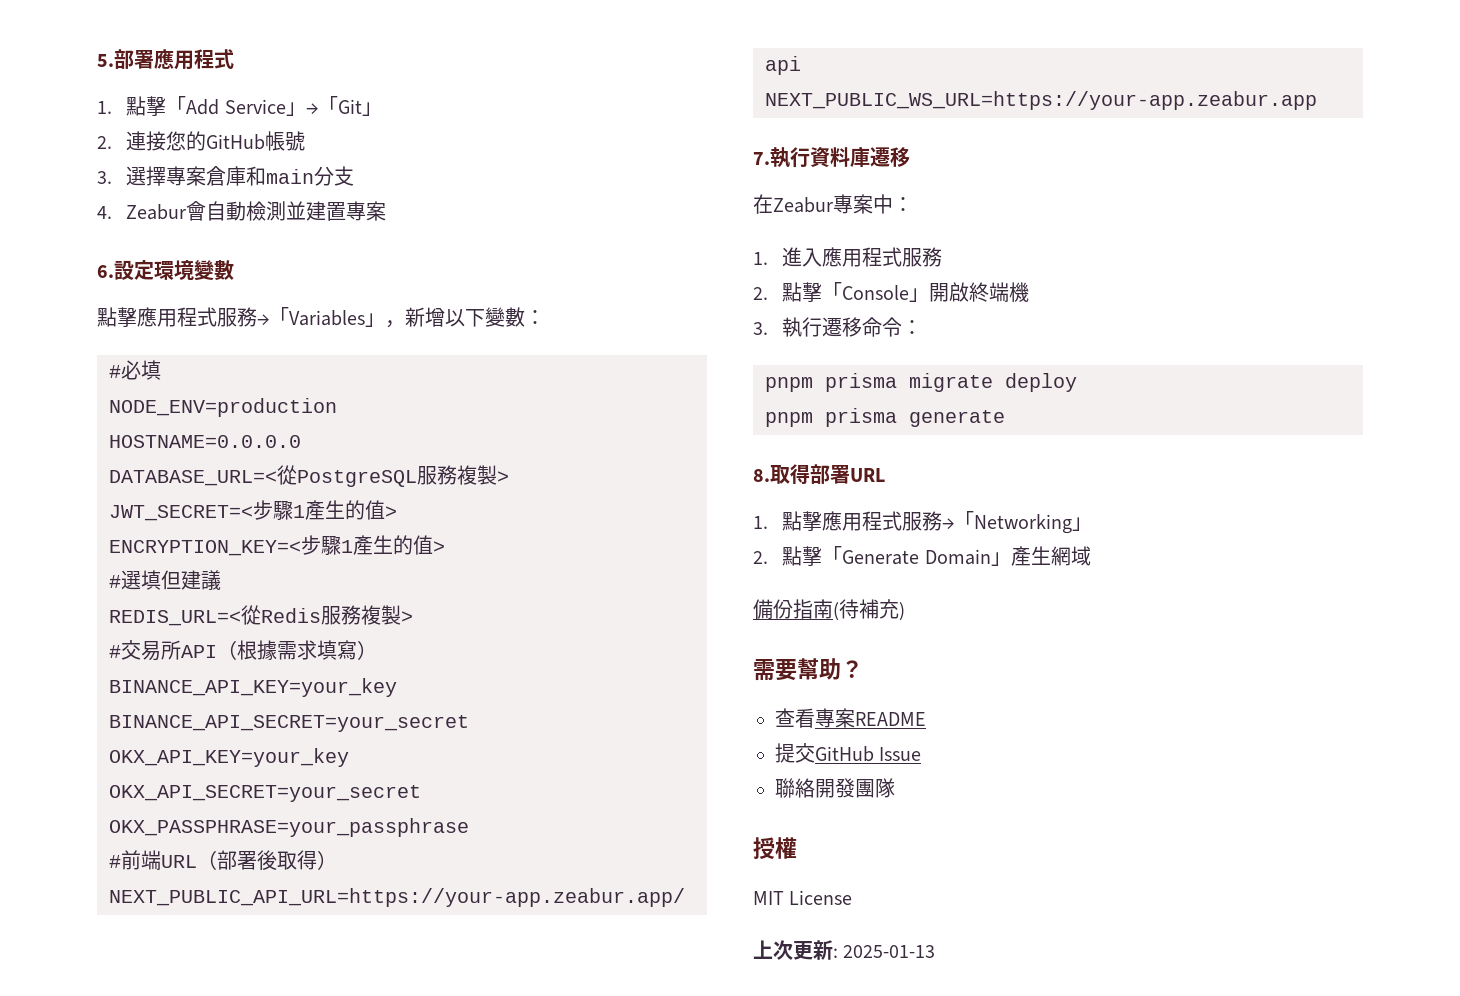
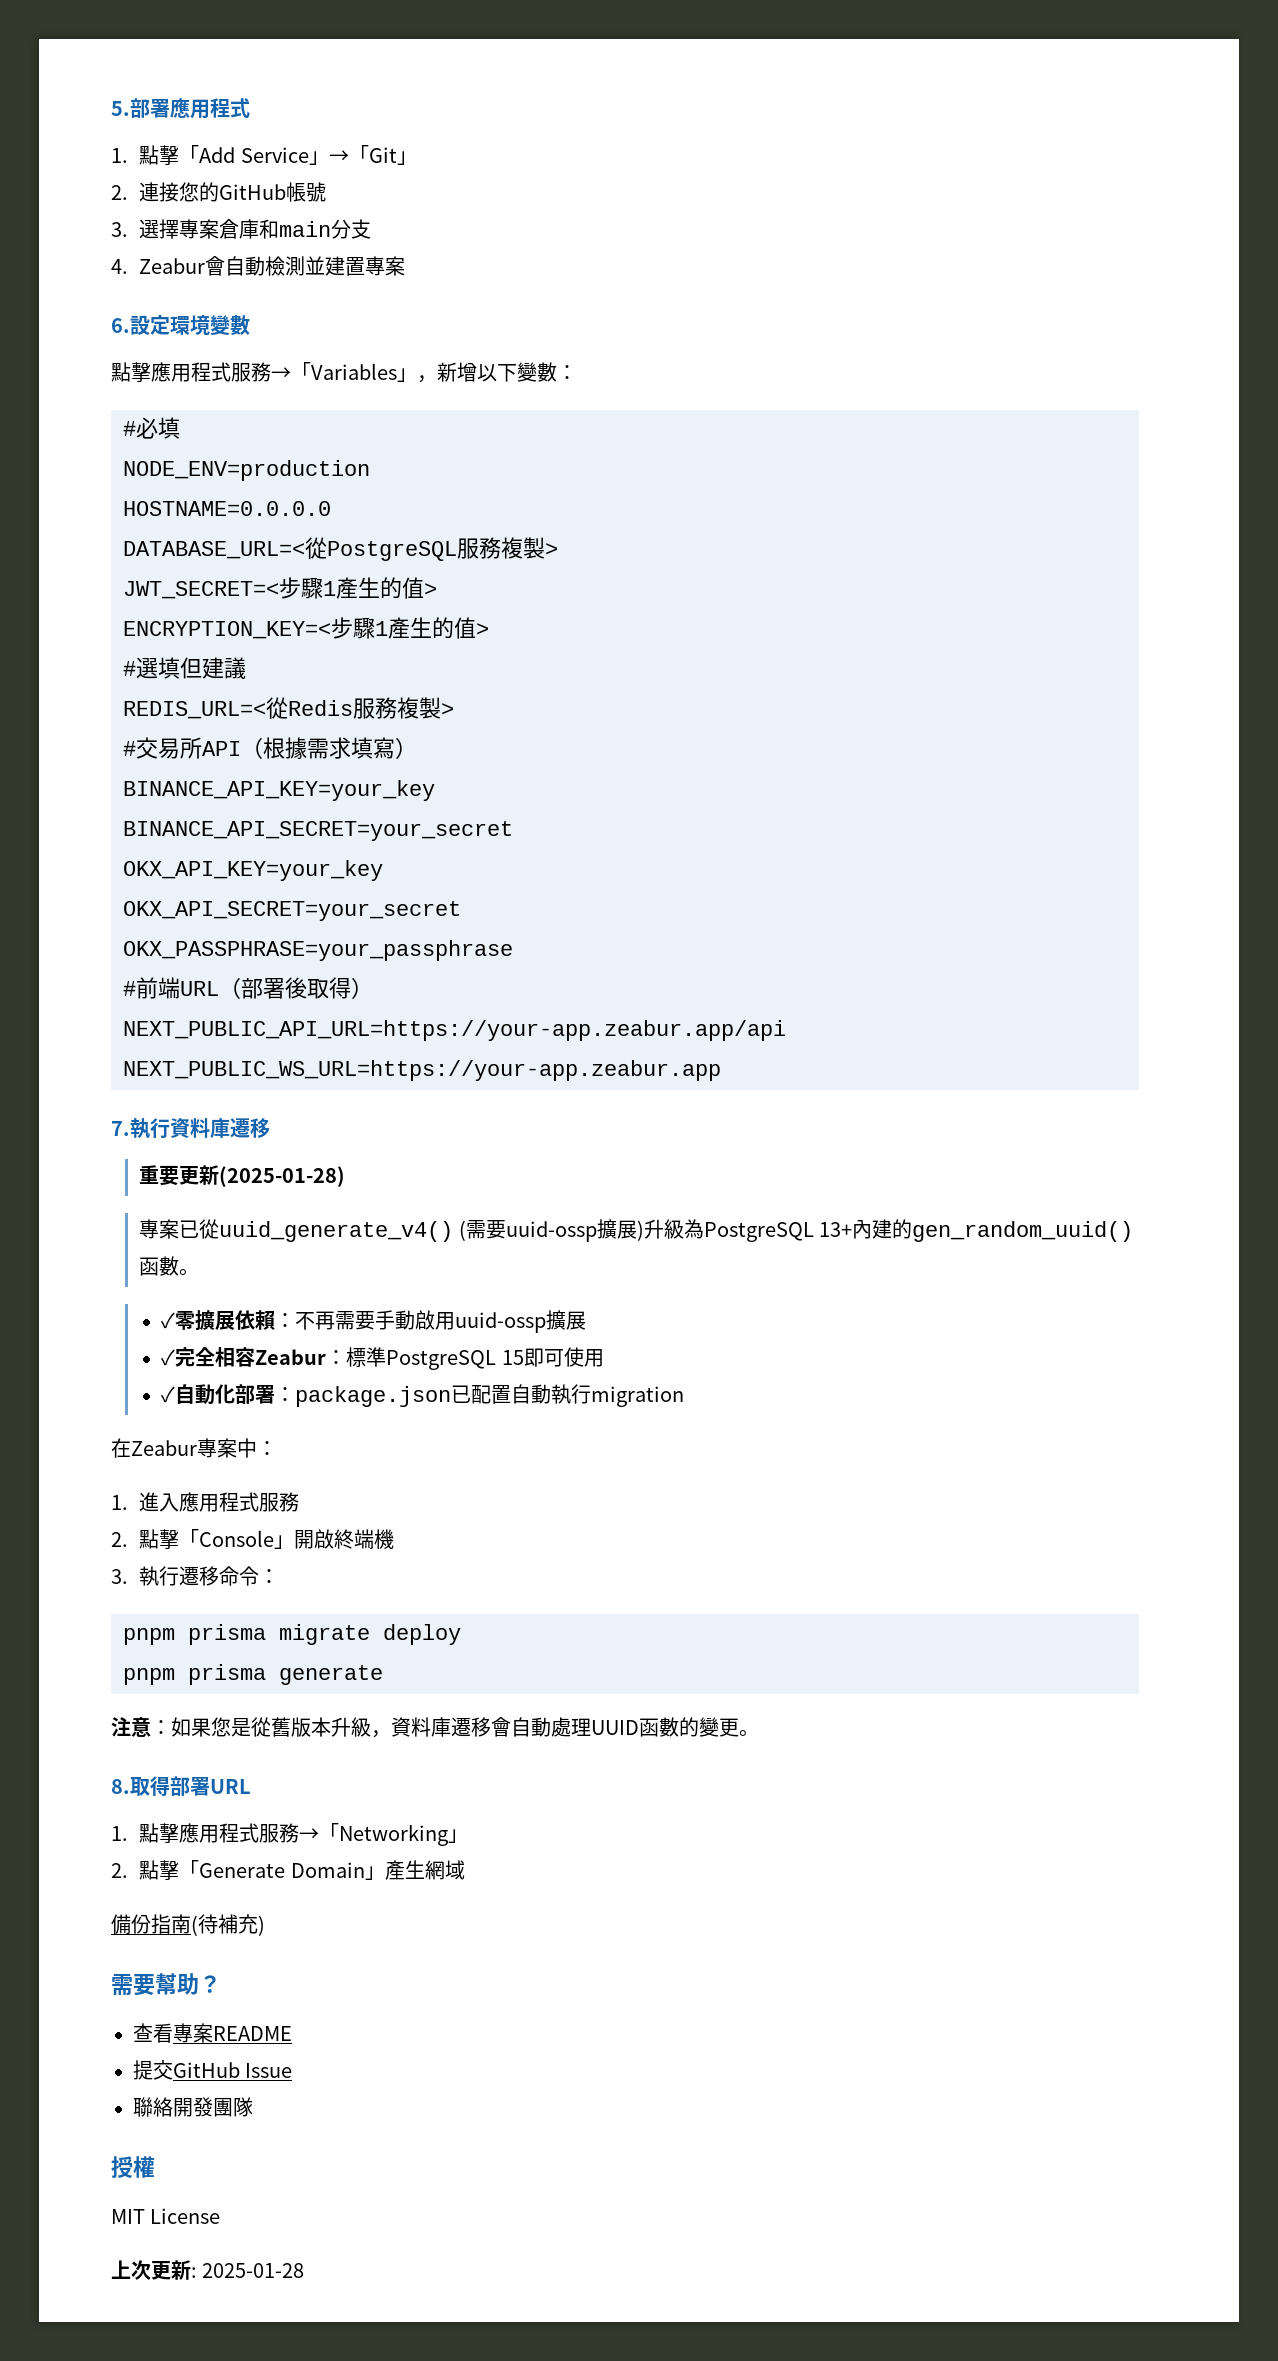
+ 重要更新(2025-01-28)
+ 專案已從uuid_generate_v4() (需要uuid-ossp擴展)升級為PostgreSQL 13+內建的gen_random_uuid()函數。
+ ✓零擴展依賴：不再需要手動啟用uuid-ossp擴展
+ ✓完全相容Zeabur：標準PostgreSQL 15即可使用
+ ✓自動化部署：package.json已配置自動執行migration
+ 注意：如果您是從舊版本升級，資料庫遷移會自動處理UUID函數的變更。
- 上次更新: 2025-01-13
+ 上次更新: 2025-01-28

